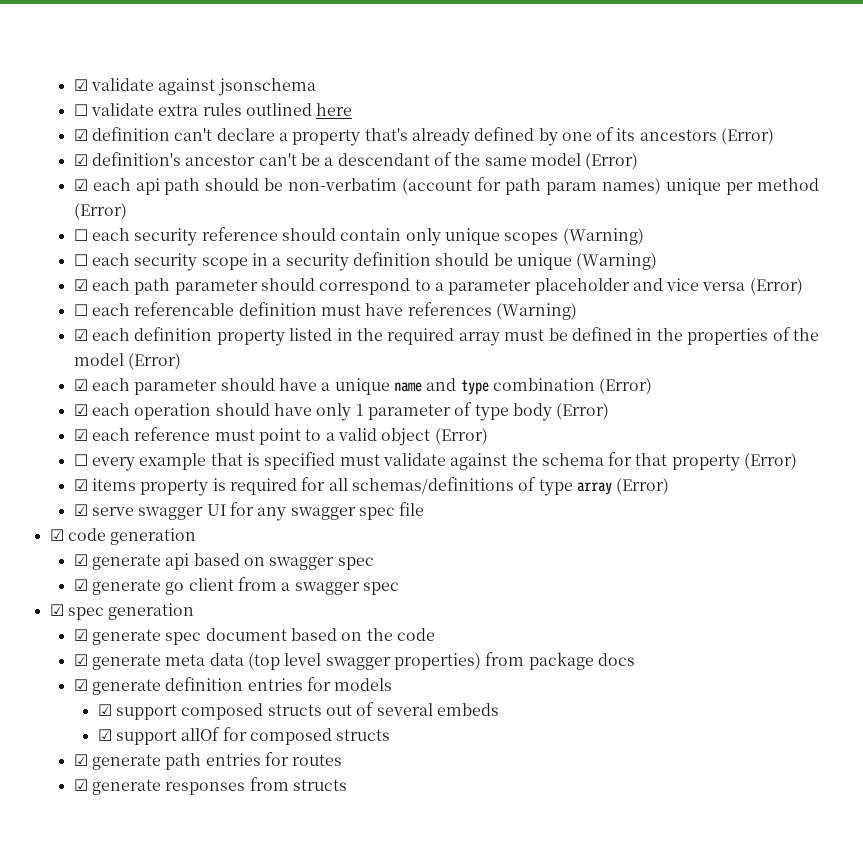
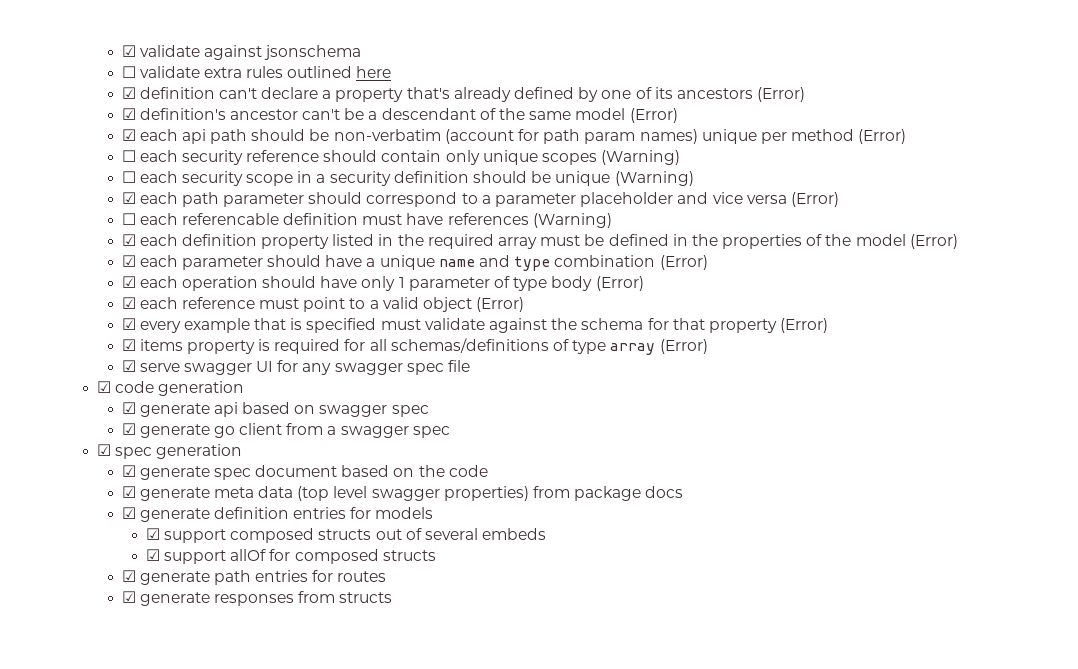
- ☐ every example that is specified must validate against the schema for that property (Error)
+ ☑ every example that is specified must validate against the schema for that property (Error)

